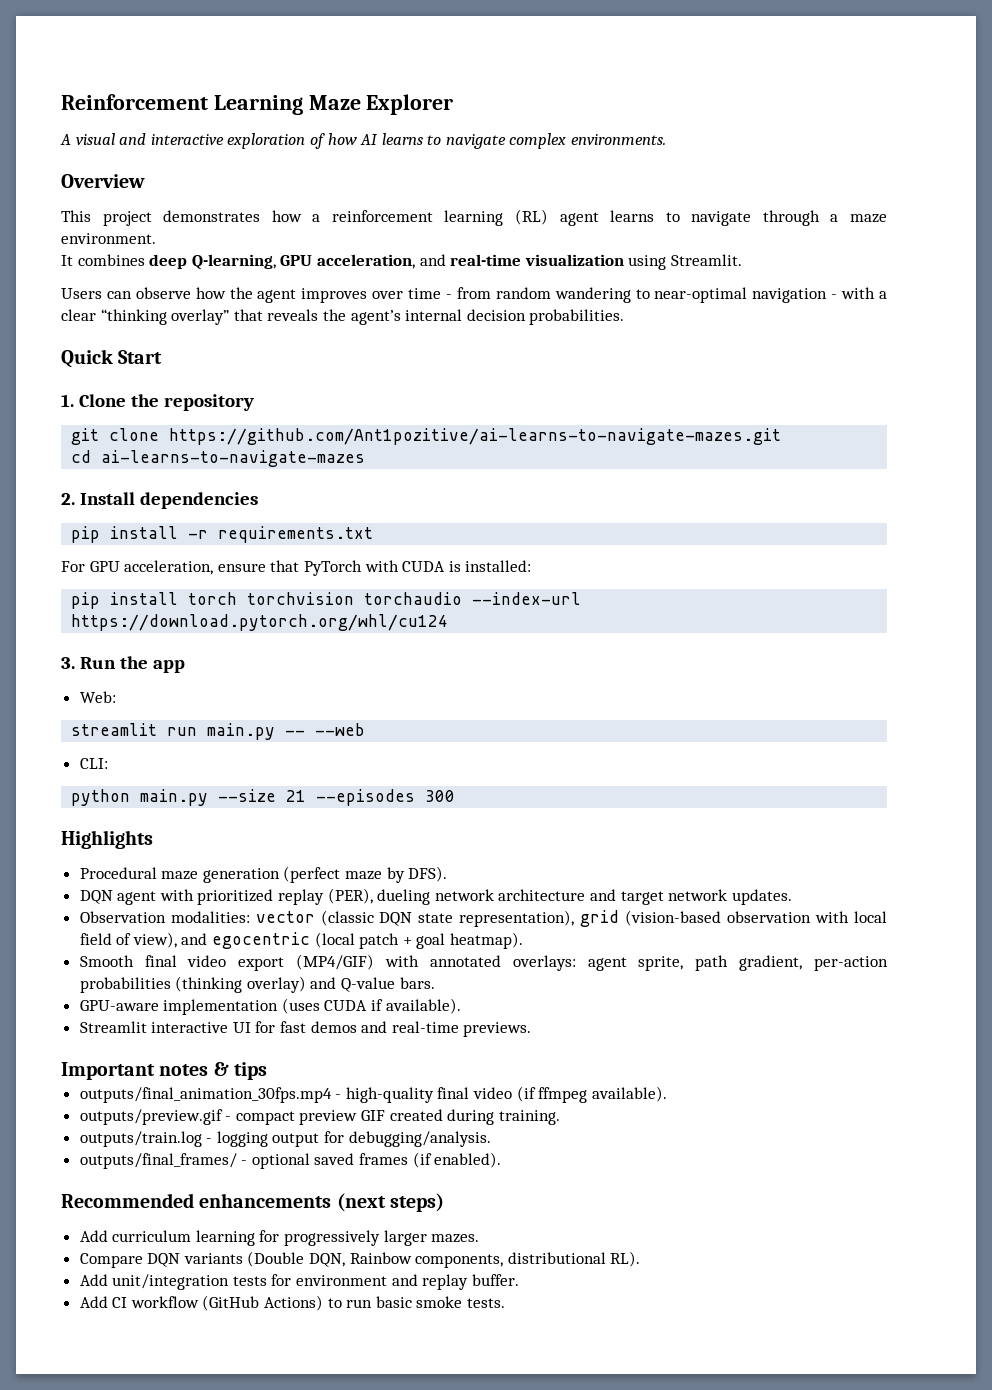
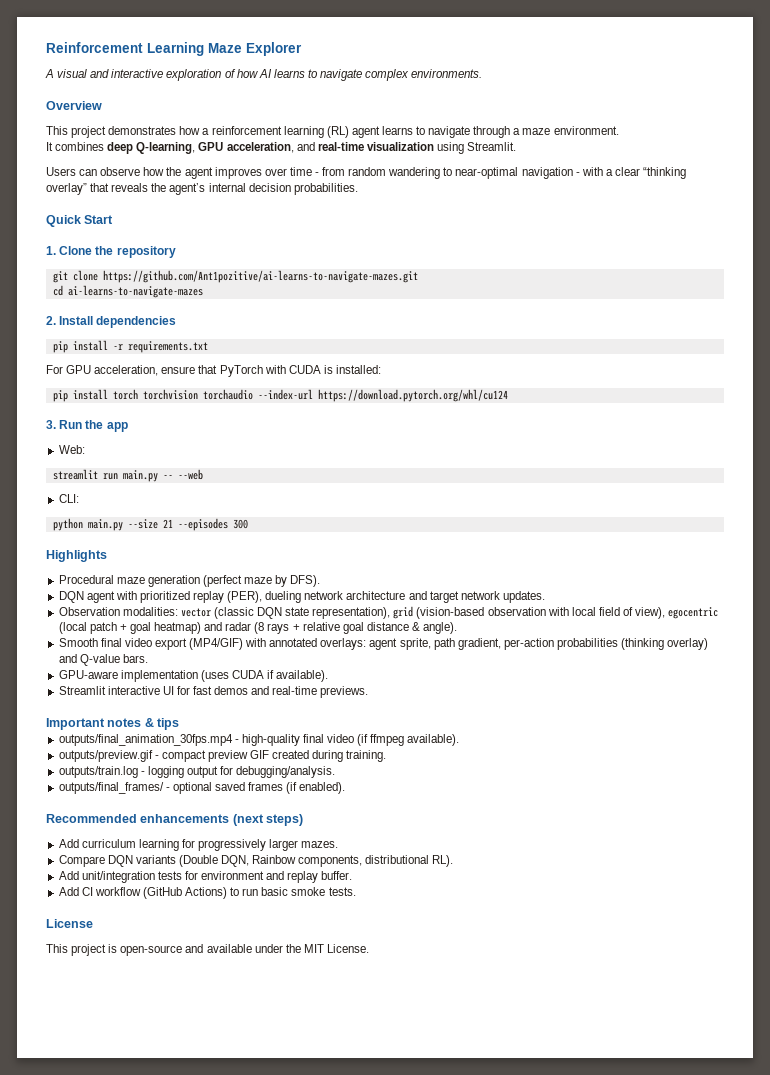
- Observation modalities: vector (classic DQN state representation), grid (vision-based observation with local field of view), and egocentric (local patch + goal heatmap).
+ Observation modalities: vector (classic DQN state representation), grid (vision-based observation with local field of view), egocentric (local patch + goal heatmap) and radar (8 rays + relative goal distance & angle).
+ License
+ This project is open-source and available under the MIT License.

